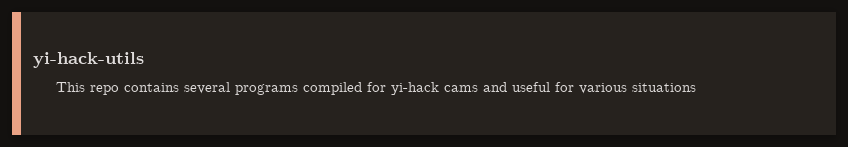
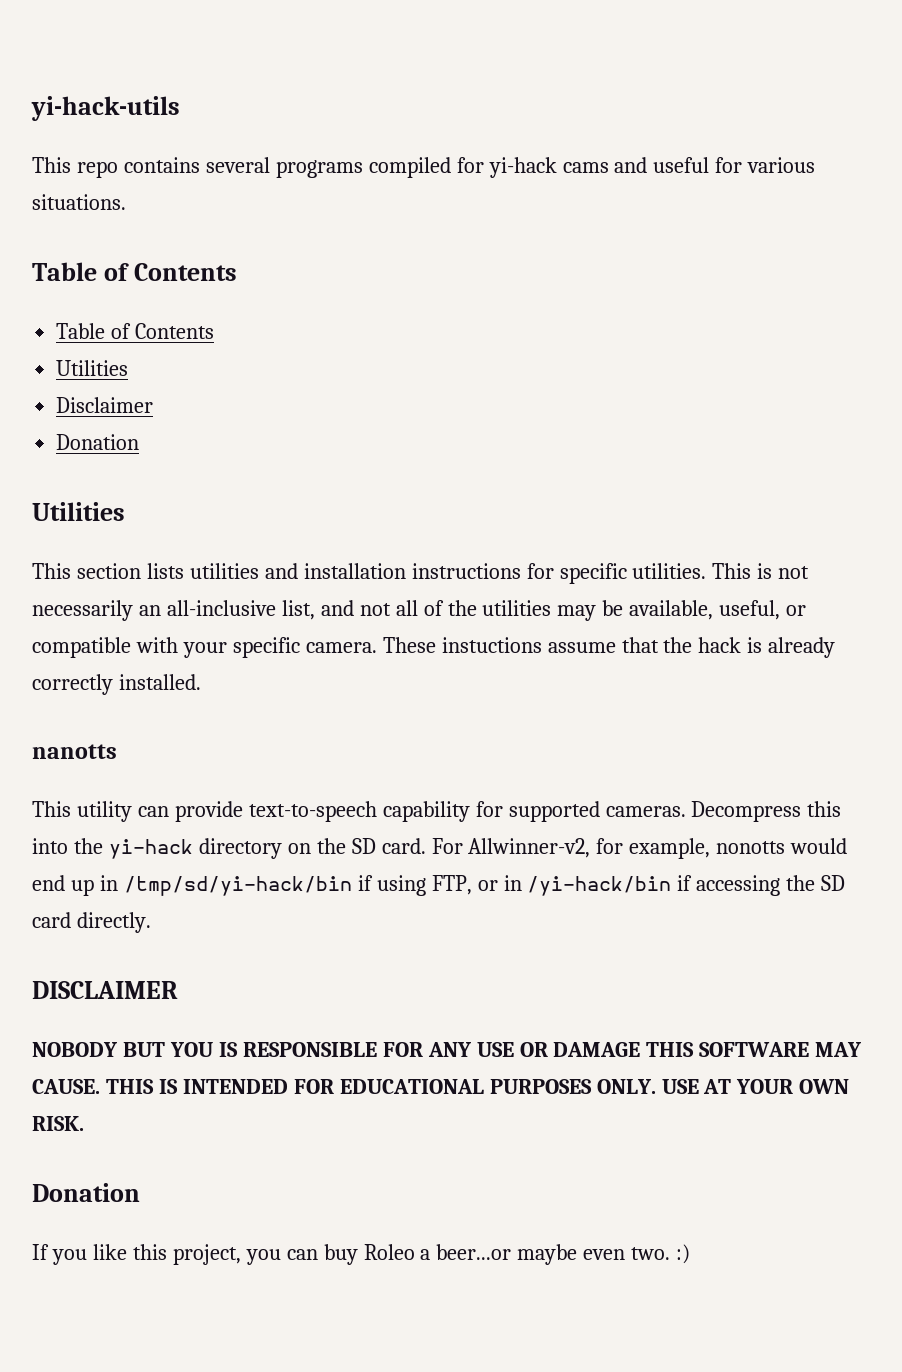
- This repo contains several programs compiled for yi-hack cams and useful for various situations
+ This repo contains several programs compiled for yi-hack cams and useful for various situations.
+ Table of Contents
+ Table of Contents
+ Utilities
+ Disclaimer
+ Donation
+ Utilities
+ This section lists utilities and installation instructions for specific utilities. This is not necessarily an all-inclusive list, and not all of the utilities may be available, useful, or compatible with your specific camera. These instuctions assume that the hack is already correctly installed.
+ nanotts
+ This utility can provide text-to-speech capability for supported cameras. Decompress this into the yi-hack directory on the SD card. For Allwinner-v2, for example, nonotts would end up in /tmp/sd/yi-hack/bin if using FTP, or in /yi-hack/bin if accessing the SD card directly.
+ DISCLAIMER
+ NOBODY BUT YOU IS RESPONSIBLE FOR ANY USE OR DAMAGE THIS SOFTWARE MAY CAUSE. THIS IS INTENDED FOR EDUCATIONAL PURPOSES ONLY. USE AT YOUR OWN RISK.
+ Donation
+ If you like this project, you can buy Roleo a beer...or maybe even two. :)

